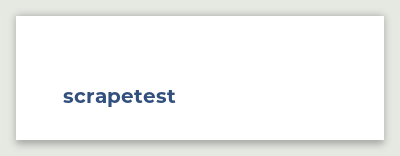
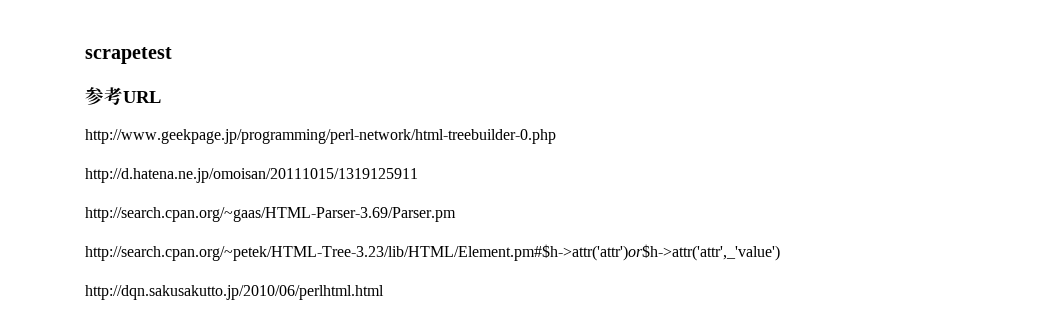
+ 参考URL
+ http://www.geekpage.jp/programming/perl-network/html-treebuilder-0.php
+ http://d.hatena.ne.jp/omoisan/20111015/1319125911
+ http://search.cpan.org/~gaas/HTML-Parser-3.69/Parser.pm
+ http://search.cpan.org/~petek/HTML-Tree-3.23/lib/HTML/Element.pm#$h->attr('attr')or$h->attr('attr',_'value')
+ http://dqn.sakusakutto.jp/2010/06/perlhtml.html

